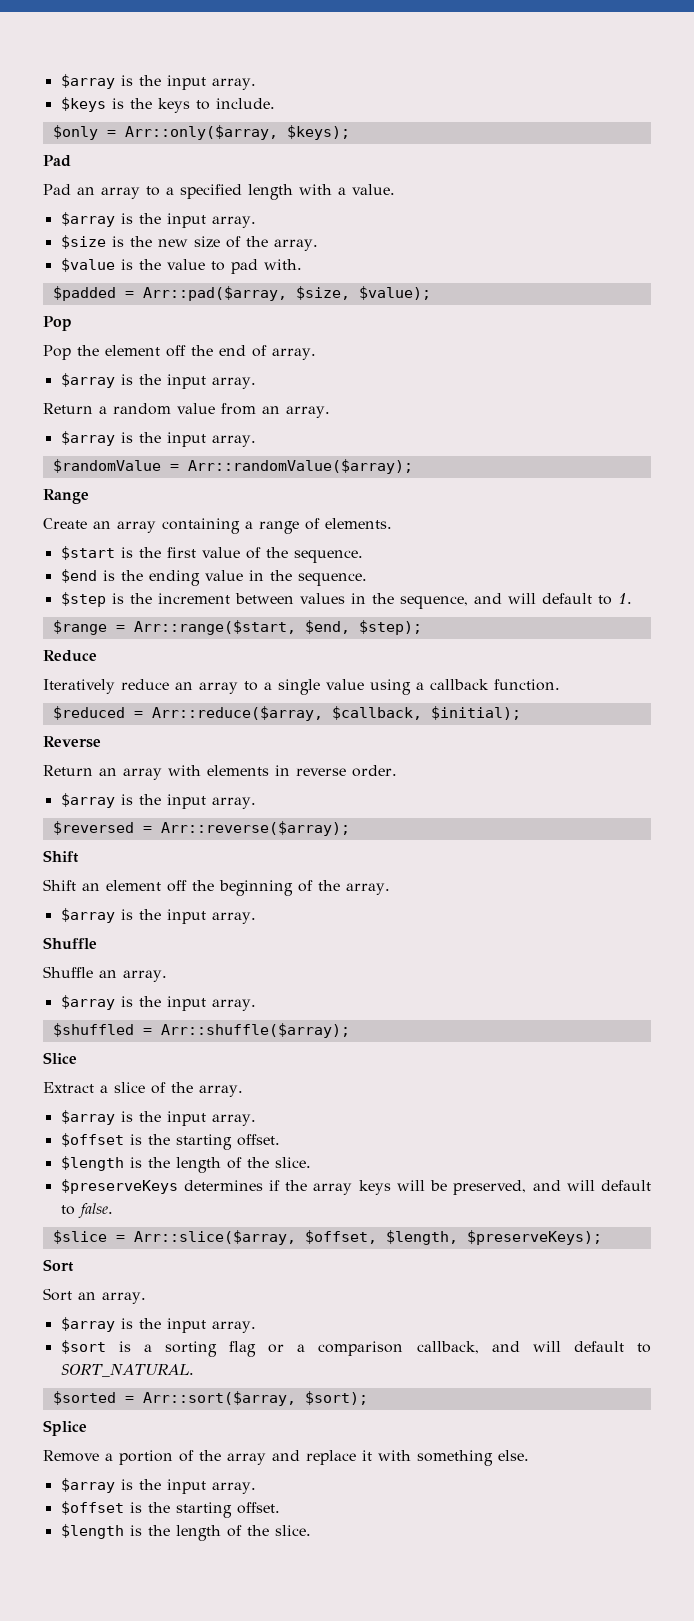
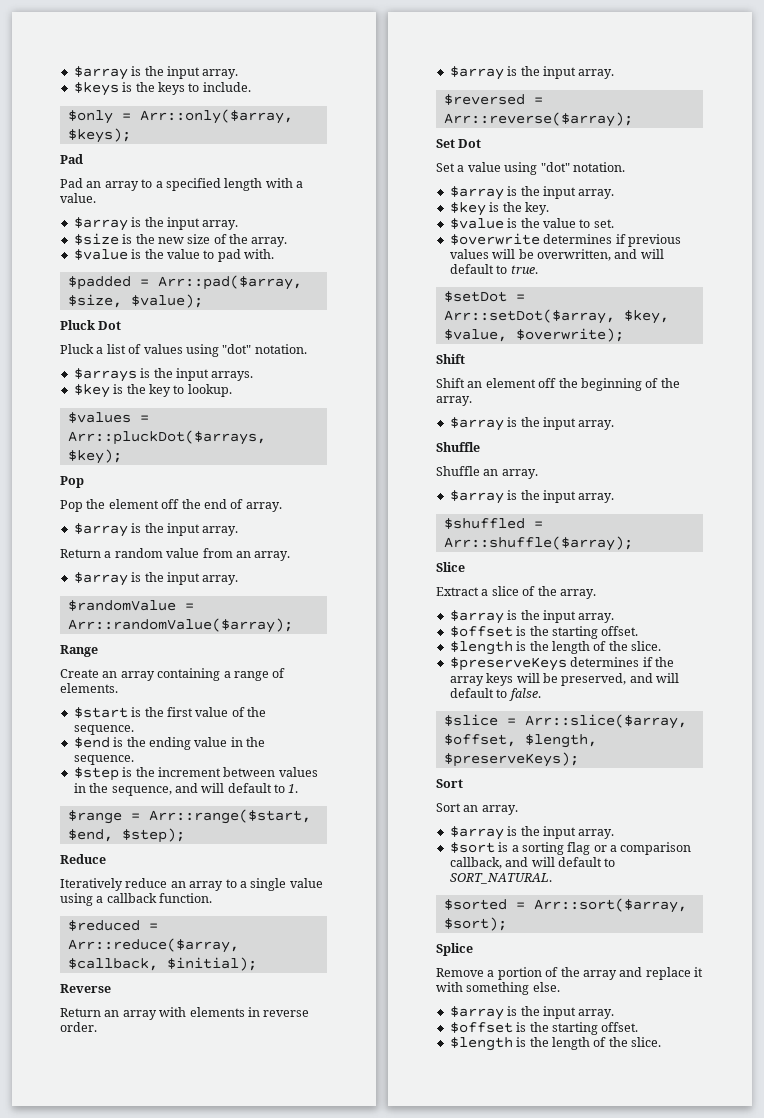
+ Pluck Dot
+ Pluck a list of values using "dot" notation.
+ $arrays is the input arrays.
+ $key is the key to lookup.
+ $values = Arr::pluckDot($arrays, $key);
+ Set Dot
+ Set a value using "dot" notation.
+ $array is the input array.
+ $key is the key.
+ $value is the value to set.
+ $overwrite determines if previous values will be overwritten, and will default to true.
+ $setDot = Arr::setDot($array, $key, $value, $overwrite);

